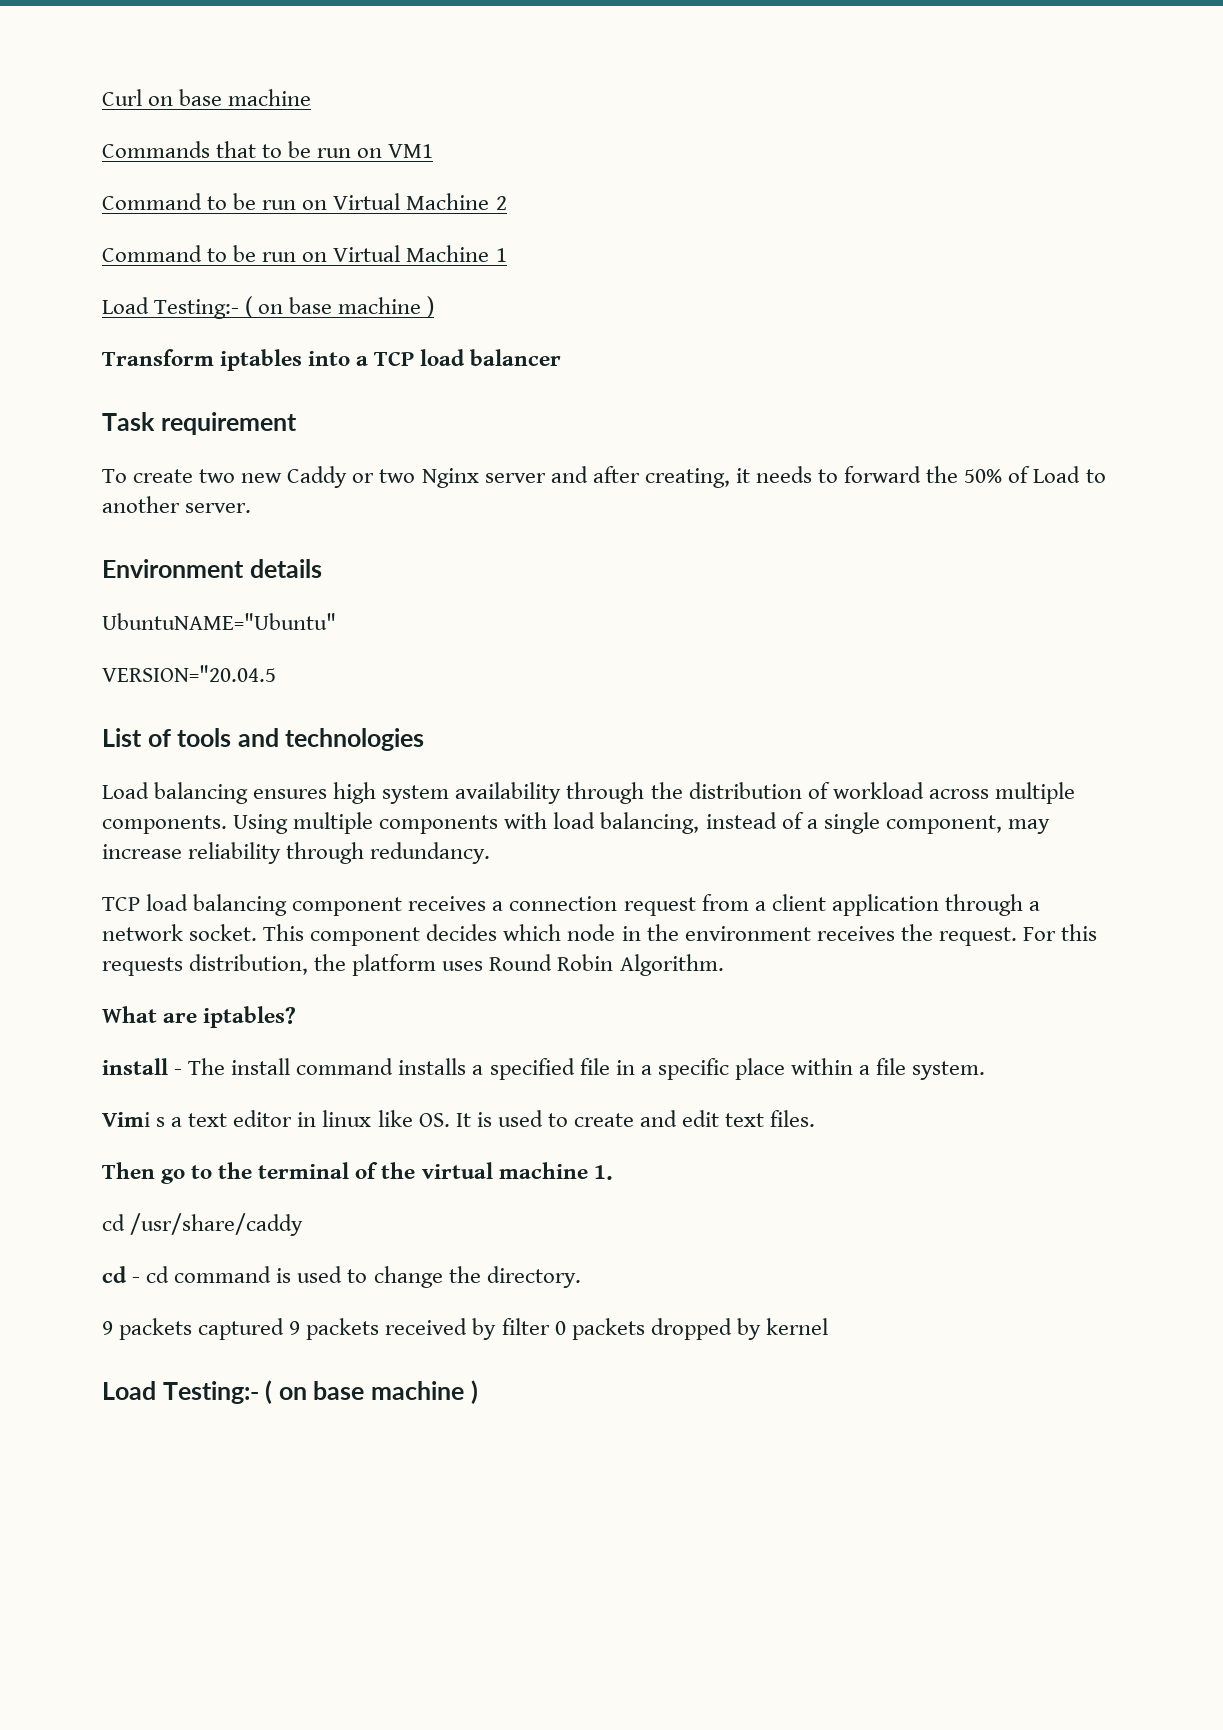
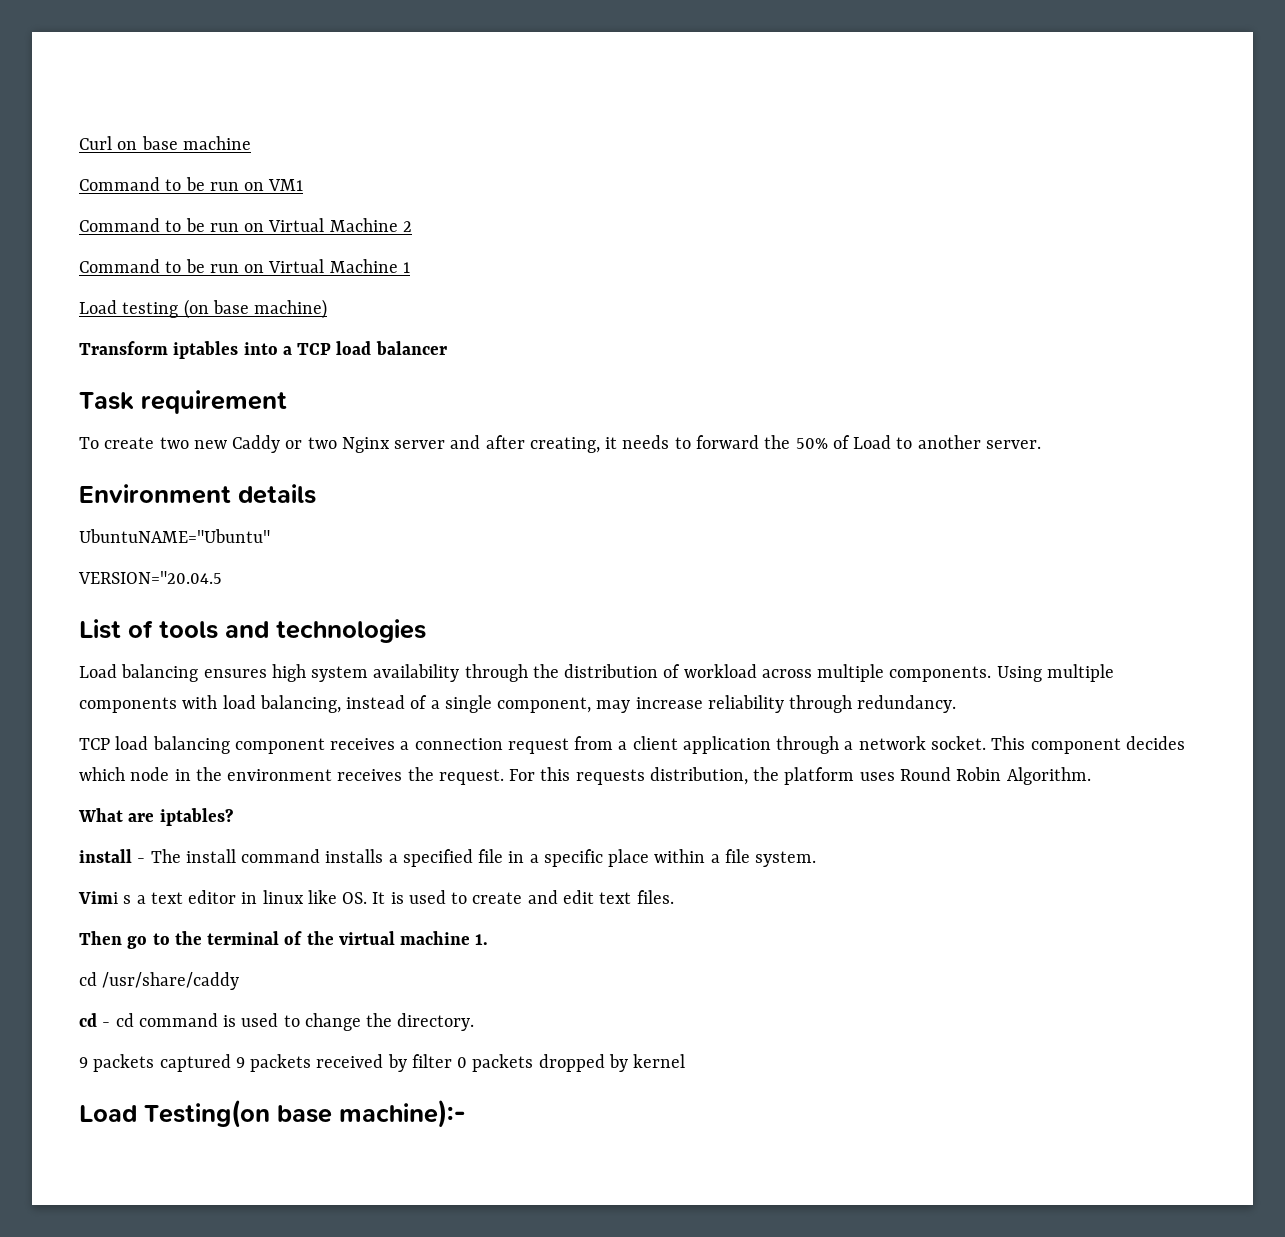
- Commands that to be run on VM1
+ Command to be run on VM1
  Command to be run on Virtual Machine 1
- Load Testing:- ( on base machine )
+ Load testing (on base machine)
  9 packets captured 9 packets received by filter 0 packets dropped by kernel
- Load Testing:- ( on base machine )
+ Load Testing(on base machine):-

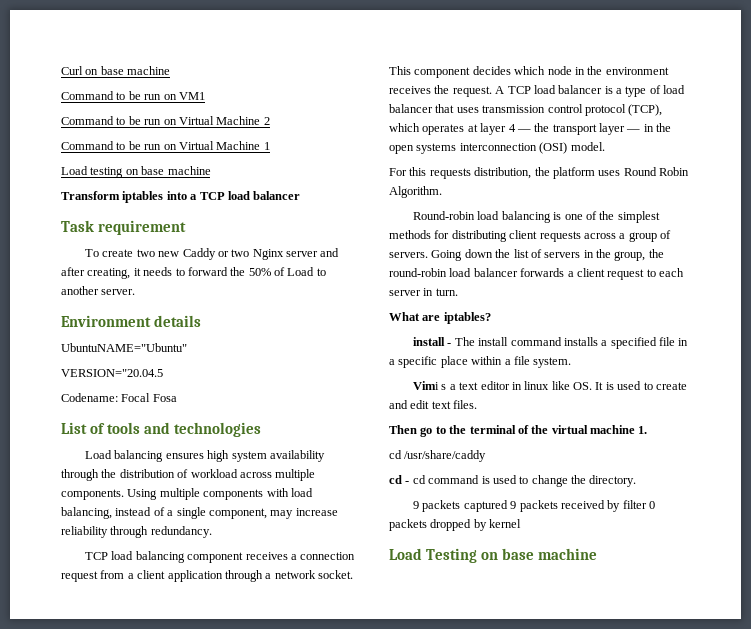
- Load testing (on base machine)
+ Load testing on base machine
+ Codename: Focal Fosa
- This component decides which node in the environment receives the request. For this requests distribution, the platform uses Round Robin Algorithm.
+ This component decides which node in the environment receives the request. A TCP load balancer is a type of load balancer that uses transmission control protocol (TCP), which operates at layer 4 — the transport layer — in the open systems interconnection (OSI) model.
+ For this requests distribution, the platform uses Round Robin Algorithm.
+ Round‑robin load balancing is one of the simplest methods for distributing client requests across a group of servers. Going down the list of servers in the group, the round‑robin load balancer forwards a client request to each server in turn.
- Load Testing(on base machine):-
+ Load Testing on base machine

